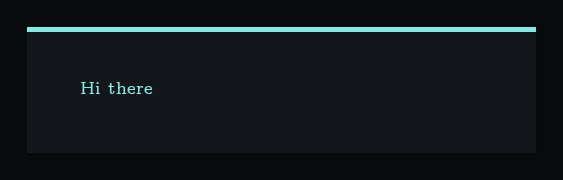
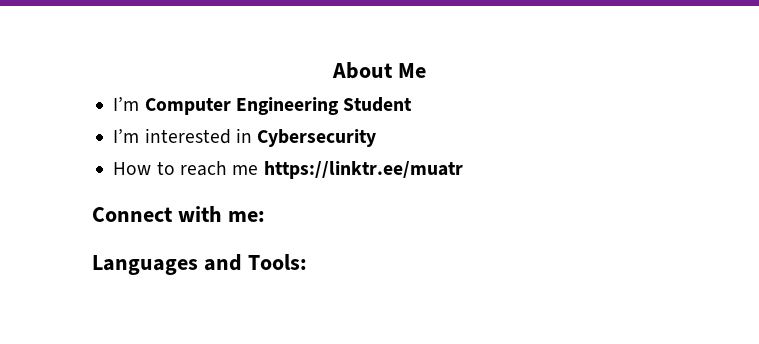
- Hi there
+ About Me
+ I’m Computer Engineering Student
+ I’m interested in Cybersecurity
+ How to reach me https://linktr.ee/muatr
+ Connect with me:
+ Languages and Tools:

